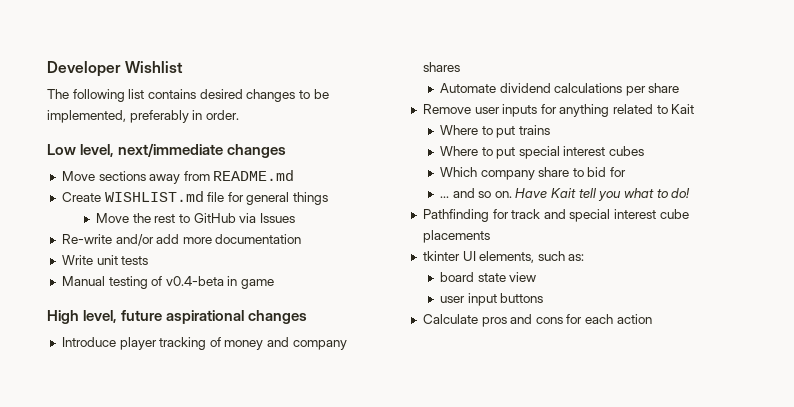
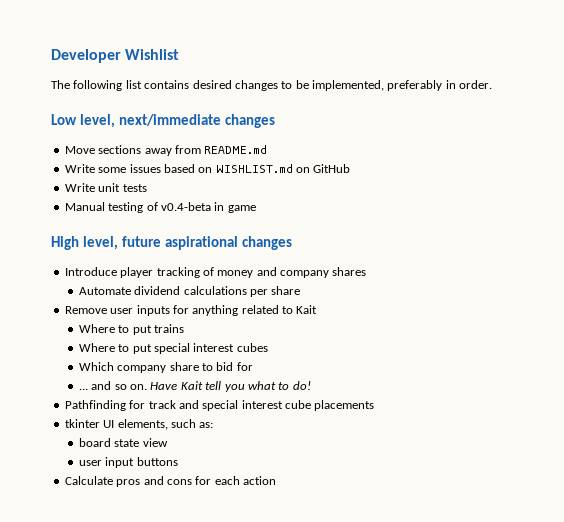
- Create WISHLIST.md file for general things
- Move the rest to GitHub via Issues
- Re-write and/or add more documentation
+ Write some issues based on WISHLIST.md on GitHub

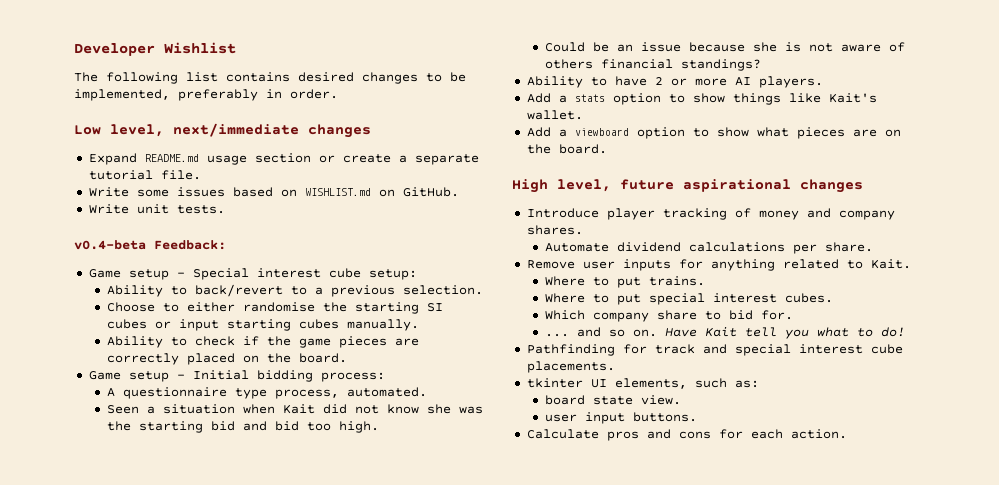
- Move sections away from README.md
+ Expand README.md usage section or create a separate tutorial file.
- Write some issues based on WISHLIST.md on GitHub
+ Write some issues based on WISHLIST.md on GitHub.
- Write unit tests
- Manual testing of v0.4-beta in game
+ Write unit tests.
+ v0.4-beta Feedback:
+ Game setup - Special interest cube setup:
+ Ability to back/revert to a previous selection.
+ Choose to either randomise the starting SI cubes or input starting cubes manually.
+ Ability to check if the game pieces are correctly placed on the board.
+ Game setup - Initial bidding process:
+ A questionnaire type process, automated.
+ Seen a situation when Kait did not know she was the starting bid and bid too high.
+ Could be an issue because she is not aware of others financial standings?
+ Ability to have 2 or more AI players.
+ Add a stats option to show things like Kait's wallet.
+ Add a viewboard option to show what pieces are on the board.
- Introduce player tracking of money and company shares
+ Introduce player tracking of money and company shares.
- Automate dividend calculations per share
+ Automate dividend calculations per share.
- Remove user inputs for anything related to Kait
- Where to put trains
+ Remove user inputs for anything related to Kait.
+ Where to put trains.
- Where to put special interest cubes
+ Where to put special interest cubes.
- Which company share to bid for
+ Which company share to bid for.
- Pathfinding for track and special interest cube placements
+ Pathfinding for track and special interest cube placements.
- board state view
+ board state view.
- user input buttons
+ user input buttons.
- Calculate pros and cons for each action
+ Calculate pros and cons for each action.

